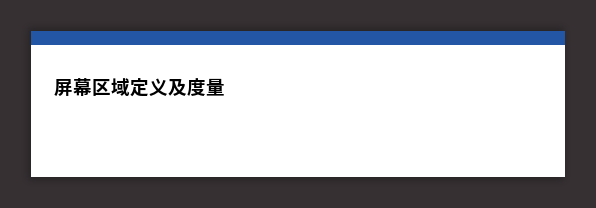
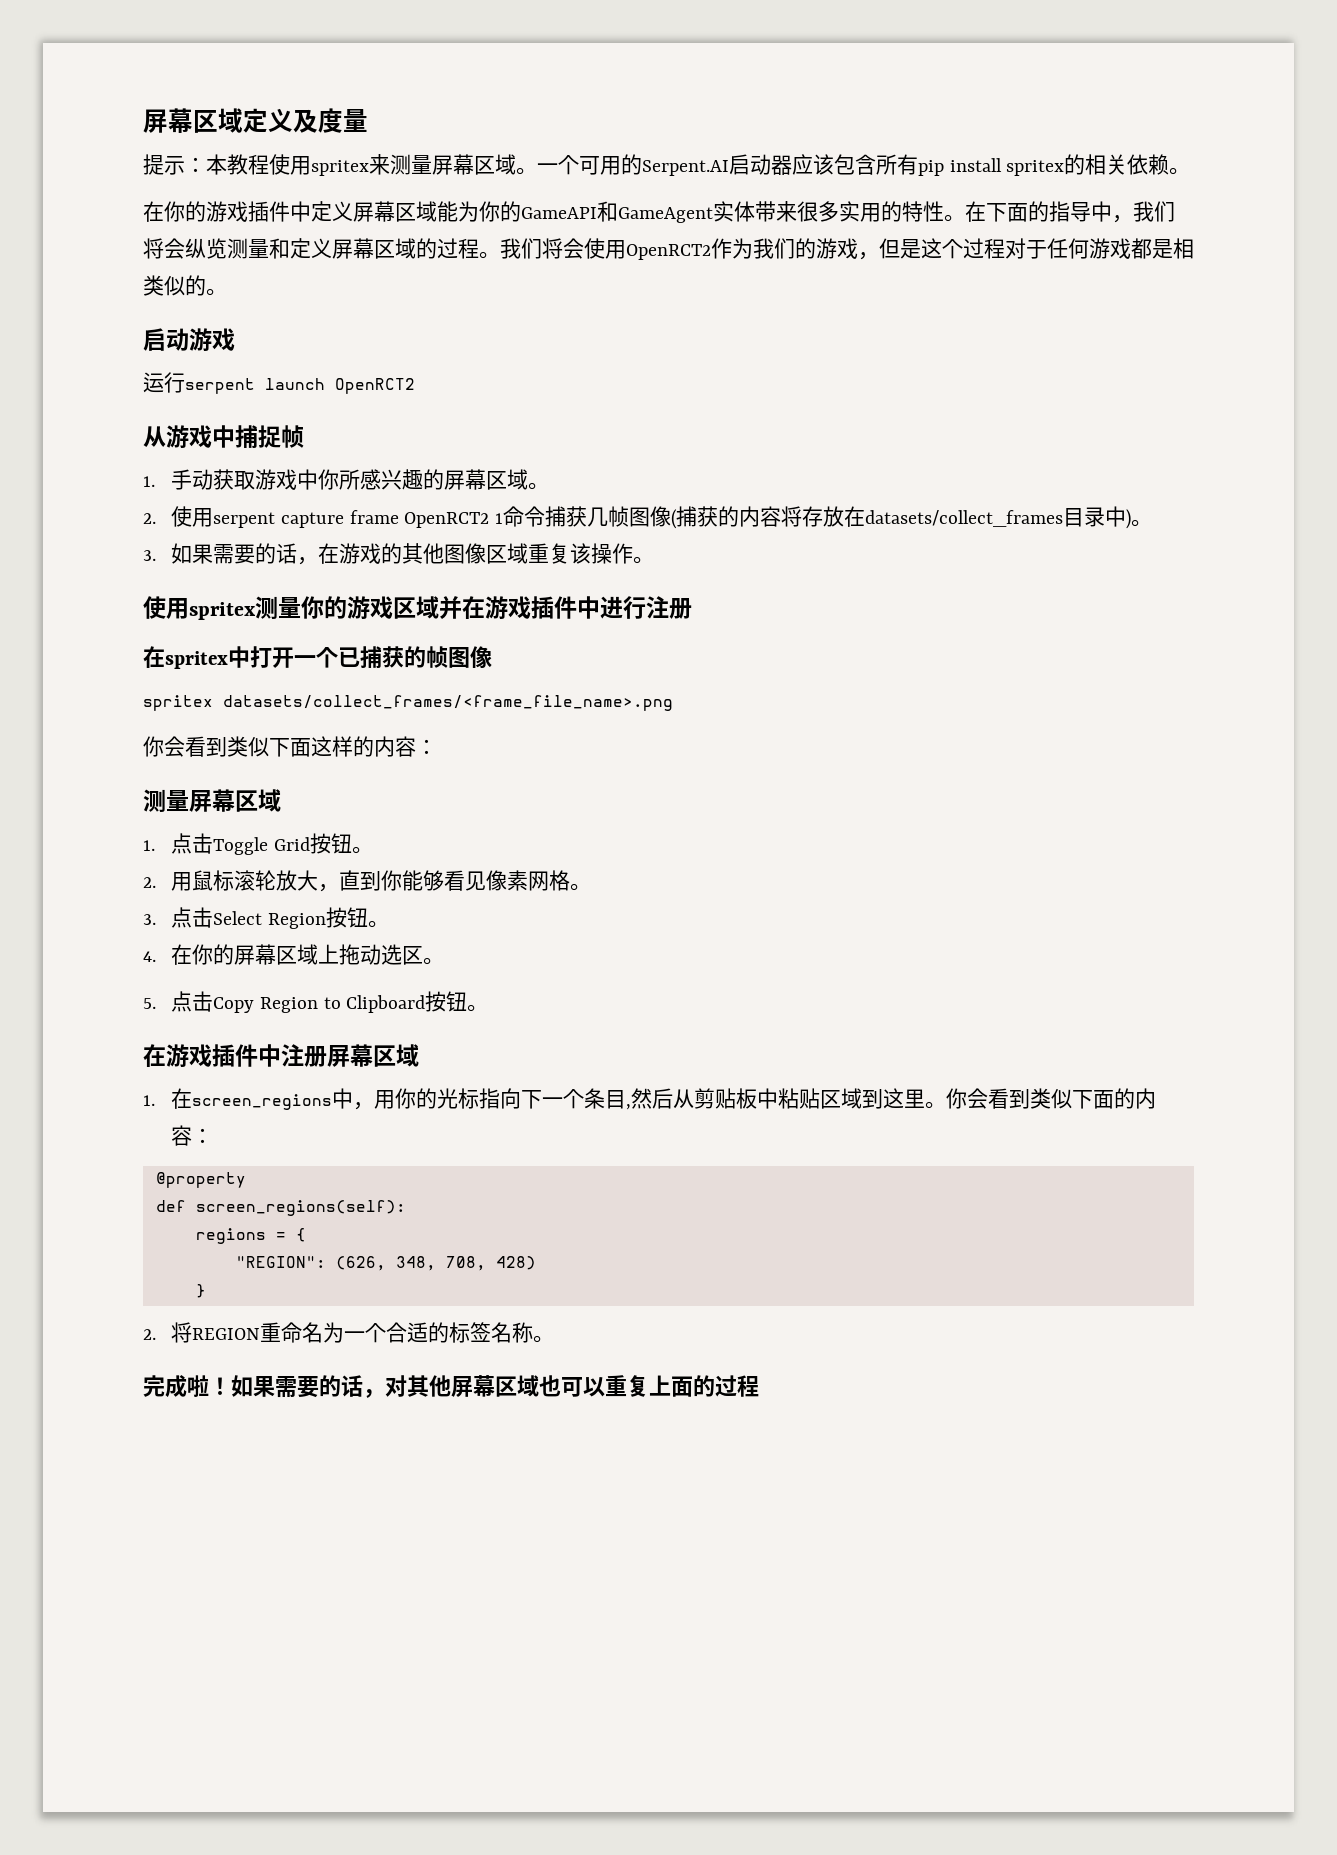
+ 提示：本教程使用spritex来测量屏幕区域。一个可用的Serpent.AI启动器应该包含所有pip install spritex的相关依赖。
+ 在你的游戏插件中定义屏幕区域能为你的GameAPI和GameAgent实体带来很多实用的特性。在下面的指导中，我们将会纵览测量和定义屏幕区域的过程。我们将会使用OpenRCT2作为我们的游戏，但是这个过程对于任何游戏都是相类似的。
+ 启动游戏
+ 运行serpent launch OpenRCT2
+ 从游戏中捕捉帧
+ 1.手动获取游戏中你所感兴趣的屏幕区域。
+ 2.使用serpent capture frame OpenRCT2 1命令捕获几帧图像(捕获的内容将存放在datasets/collect_frames目录中)。
+ 3.如果需要的话，在游戏的其他图像区域重复该操作。
+ 使用spritex测量你的游戏区域并在游戏插件中进行注册
+ 在spritex中打开一个已捕获的帧图像
+ spritex datasets/collect_frames/<frame_file_name>.png
+ 你会看到类似下面这样的内容：
+ 测量屏幕区域
+ 1.点击Toggle Grid按钮。
+ 2.用鼠标滚轮放大，直到你能够看见像素网格。
+ 3.点击Select Region按钮。
+ 4.在你的屏幕区域上拖动选区。
+ 5.点击Copy Region to Clipboard按钮。
+ 在游戏插件中注册屏幕区域
+ 1.在screen_regions中，用你的光标指向下一个条目,然后从剪贴板中粘贴区域到这里。你会看到类似下面的内容：
+ @property
+ def screen_regions(self):
+ regions = {
+ "REGION": (626, 348, 708, 428)
+ }
+ 2.将REGION重命名为一个合适的标签名称。
+ 完成啦！如果需要的话，对其他屏幕区域也可以重复上面的过程

